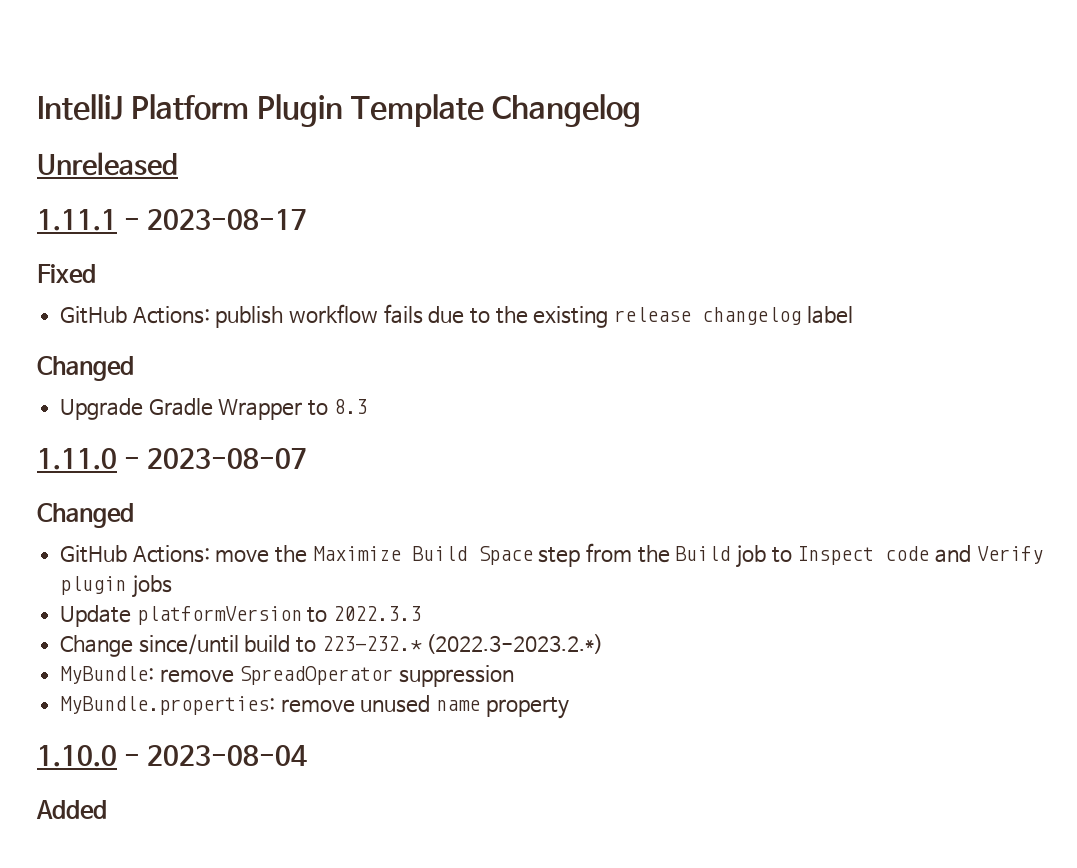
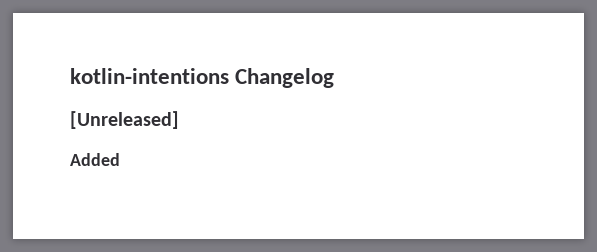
- IntelliJ Platform Plugin Template Changelog
- Unreleased
- 1.11.1 - 2023-08-17
- Fixed
- GitHub Actions: publish workflow fails due to the existing release changelog label
- Changed
- Upgrade Gradle Wrapper to 8.3
- 1.11.0 - 2023-08-07
- Changed
- GitHub Actions: move the Maximize Build Space step from the Build job to Inspect code and Verify plugin jobs
- Update platformVersion to 2022.3.3
- Change since/until build to 223-232.* (2022.3-2023.2.*)
- MyBundle: remove SpreadOperator suppression
- MyBundle.properties: remove unused name property
- 1.10.0 - 2023-08-04
+ kotlin-intentions Changelog
+ [Unreleased]

